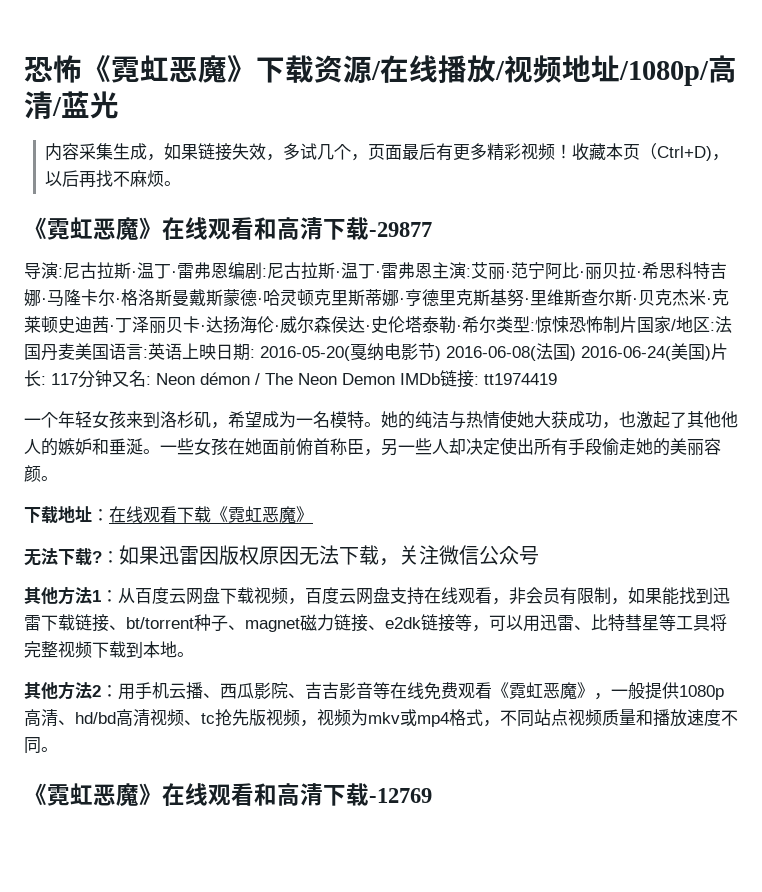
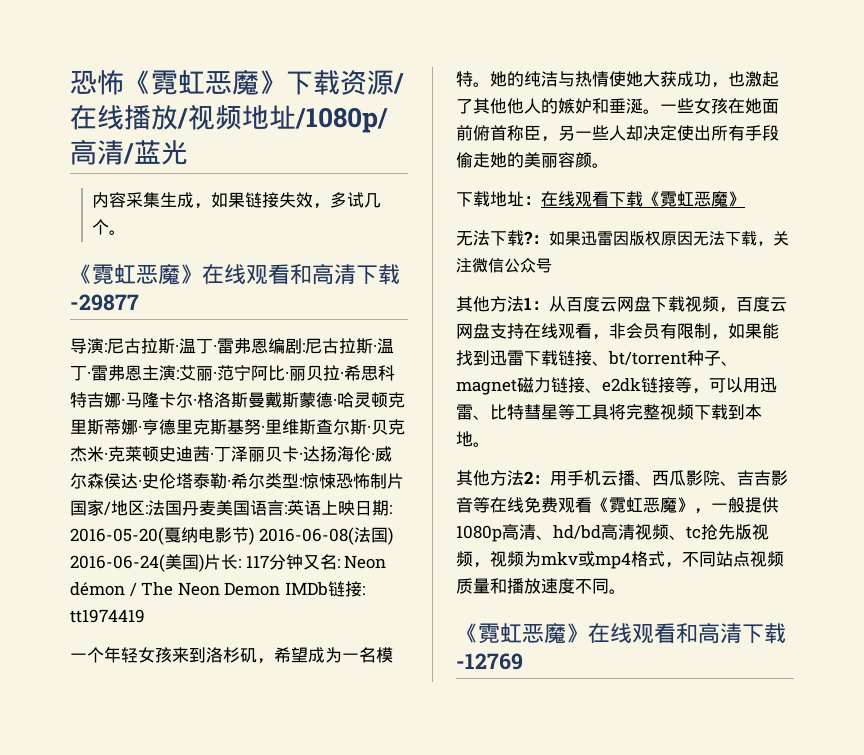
- 内容采集生成，如果链接失效，多试几个，页面最后有更多精彩视频！收藏本页（Ctrl+D)，以后再找不麻烦。
+ 内容采集生成，如果链接失效，多试几个。

